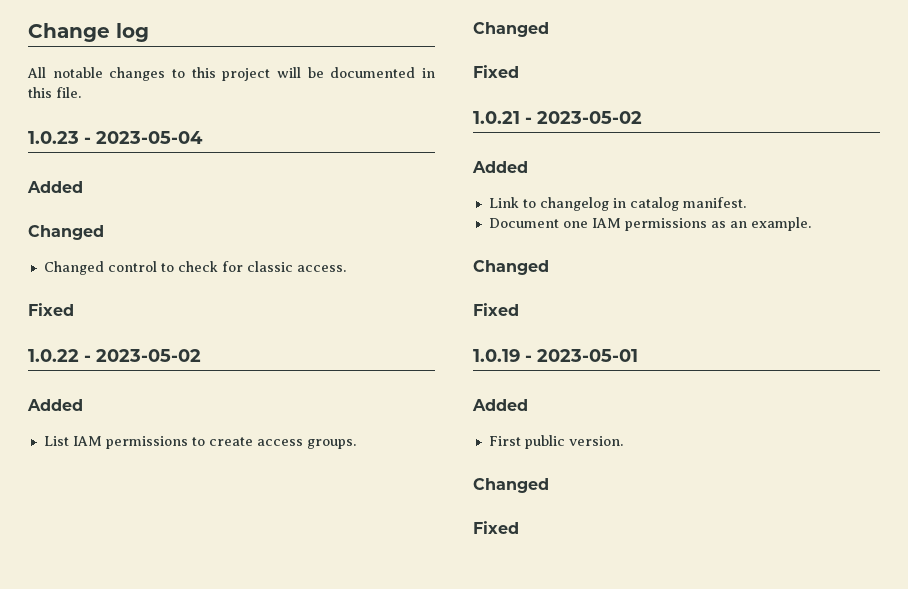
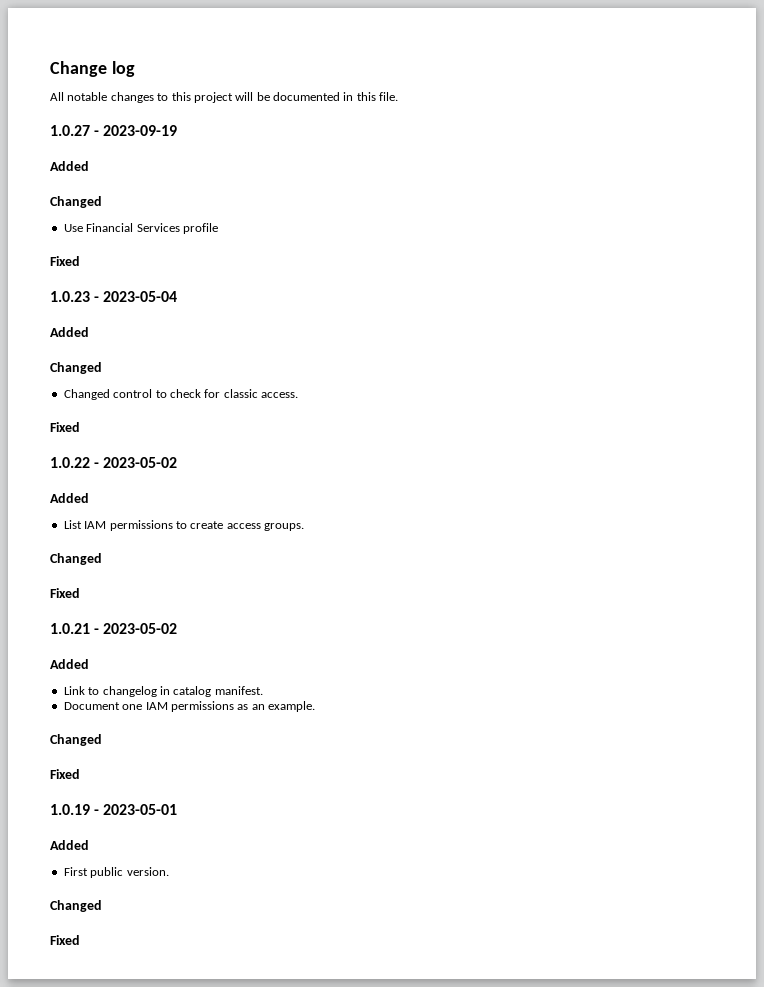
+ 1.0.27 - 2023-09-19
+ Added
+ Changed
+ Use Financial Services profile
+ Fixed

